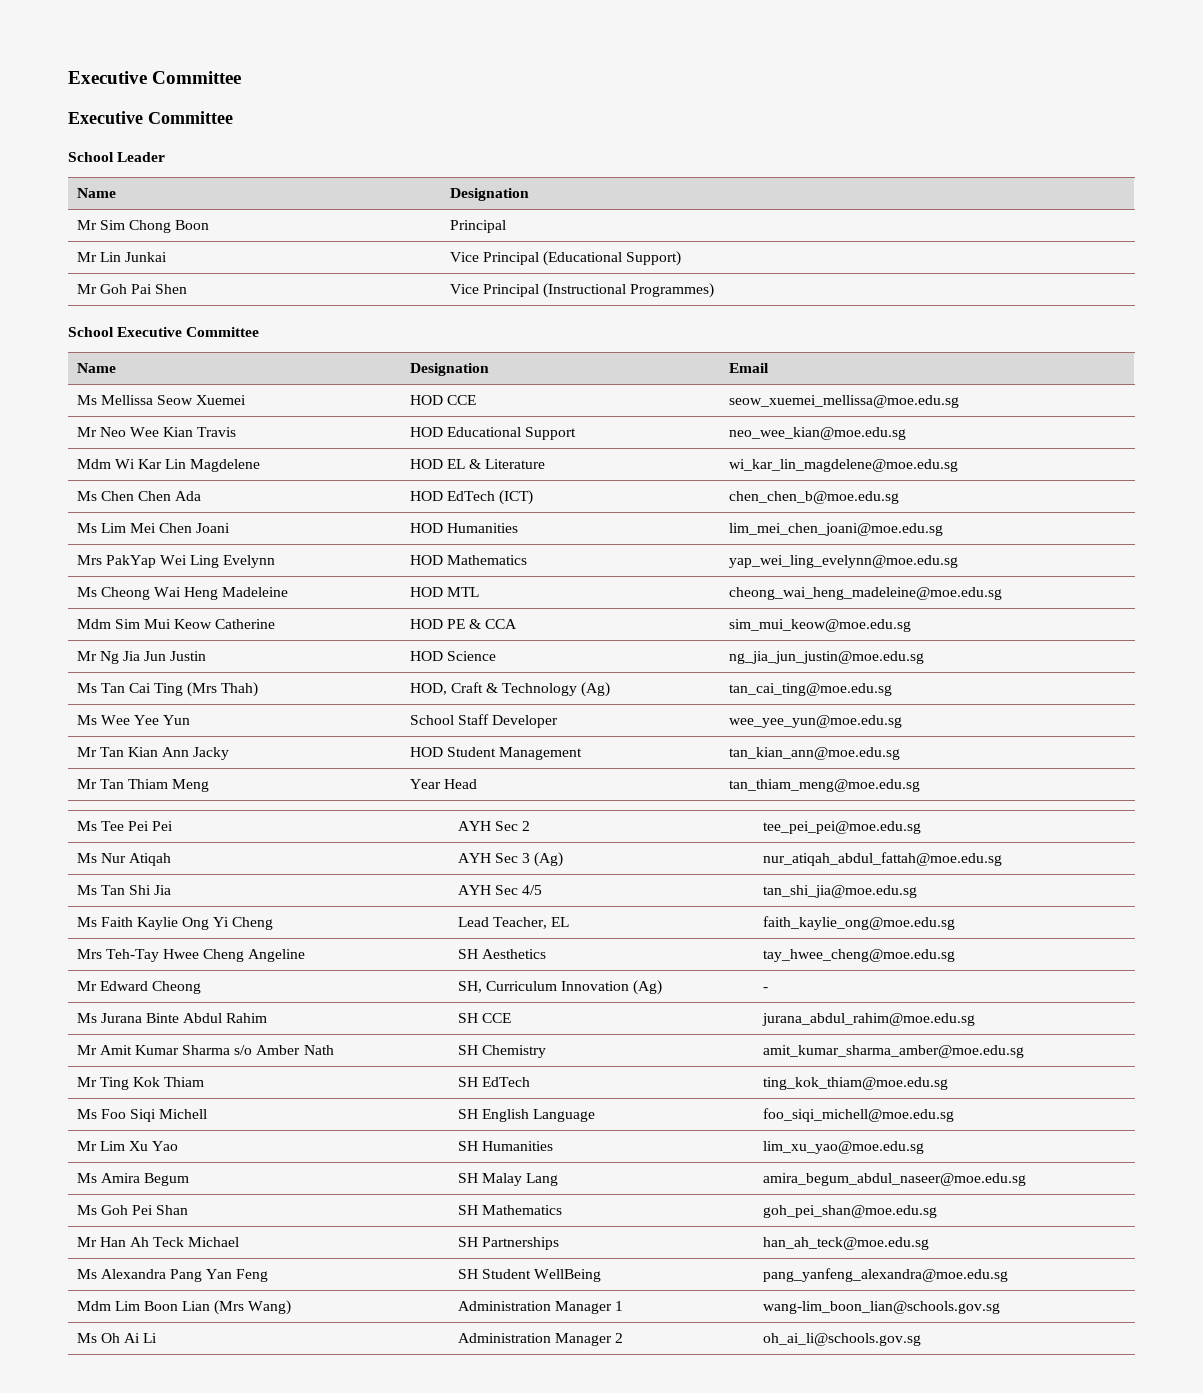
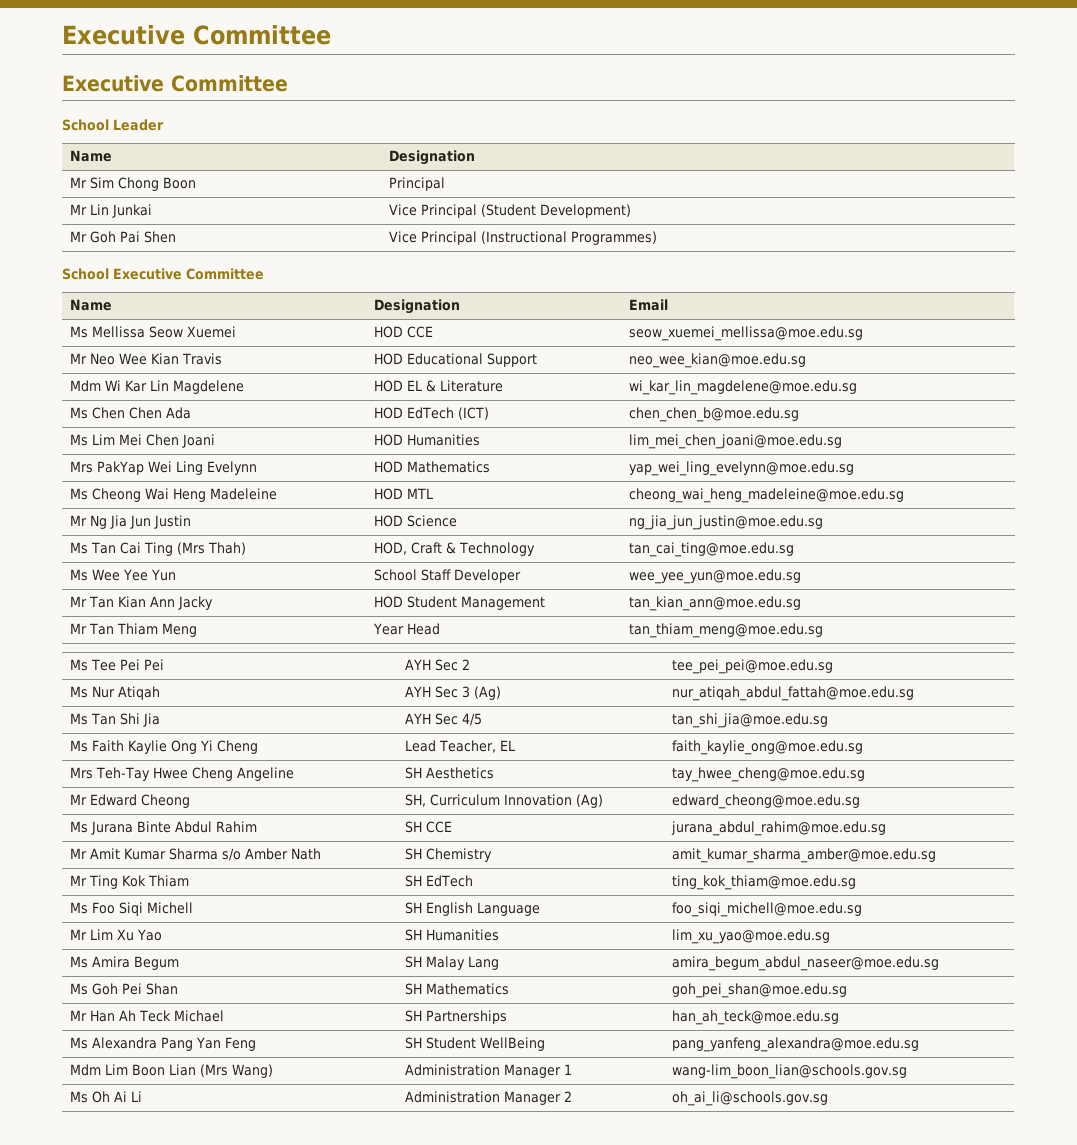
- Mr Lin Junkai | Vice Principal (Educational Support)
+ Mr Lin Junkai | Vice Principal (Student Development)
- Mdm Sim Mui Keow Catherine | HOD PE & CCA | sim_mui_keow@moe.edu.sg
- Ms Tan Cai Ting (Mrs Thah) | HOD, Craft & Technology (Ag) | tan_cai_ting@moe.edu.sg
+ Ms Tan Cai Ting (Mrs Thah) | HOD, Craft & Technology | tan_cai_ting@moe.edu.sg
- Mr Edward Cheong | SH, Curriculum Innovation (Ag) | -
+ Mr Edward Cheong | SH, Curriculum Innovation (Ag) | edward_cheong@moe.edu.sg

